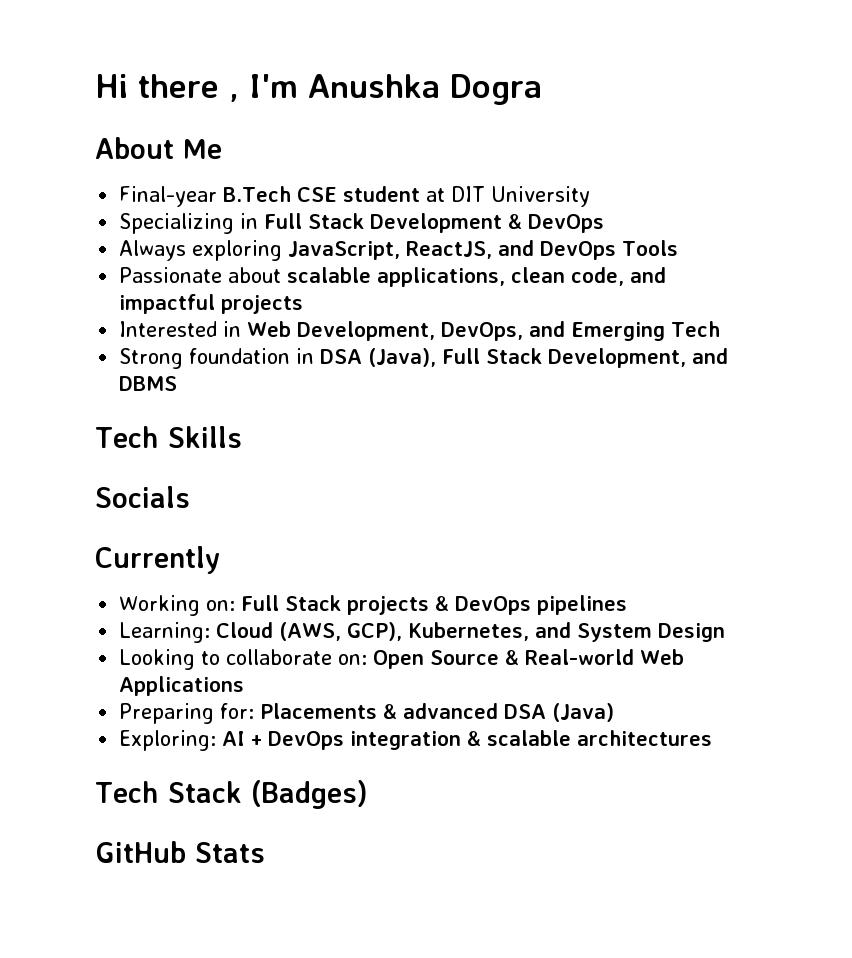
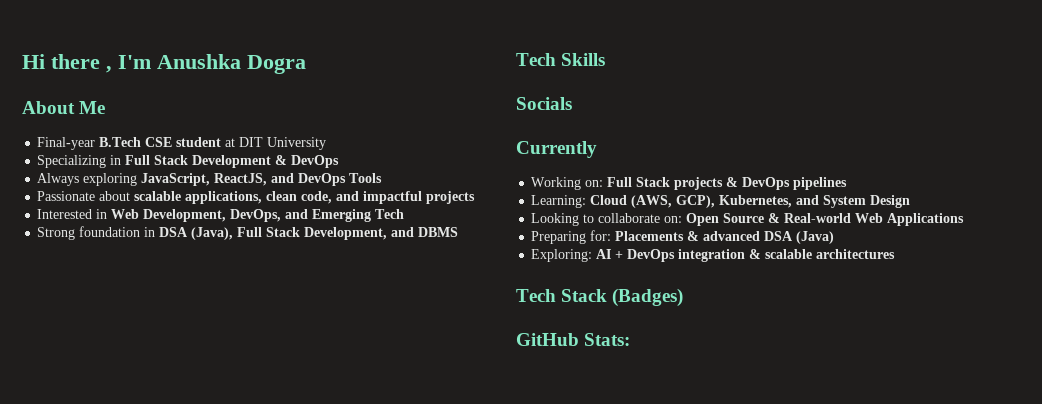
- GitHub Stats
+ GitHub Stats:

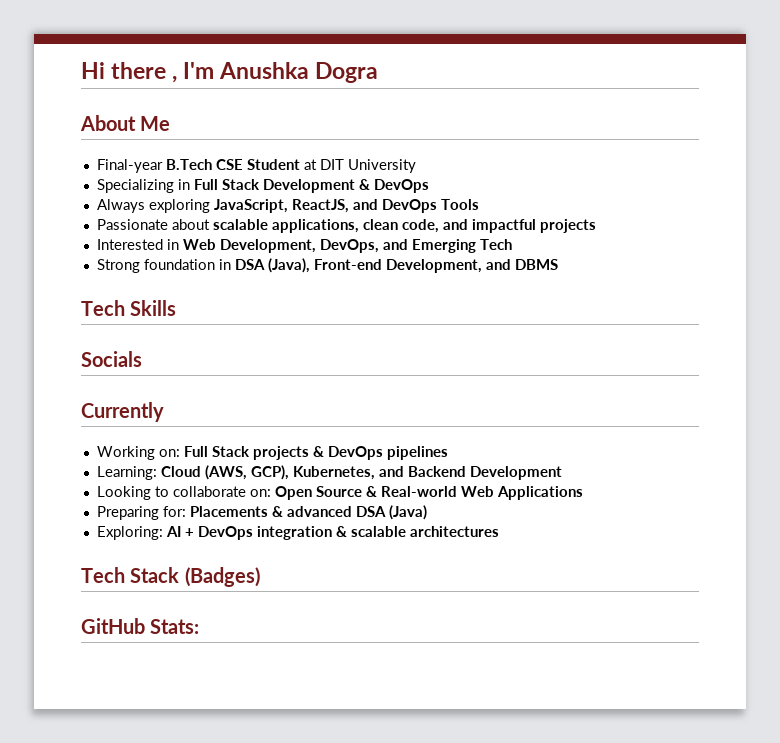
- Final-year B.Tech CSE student at DIT University
+ Final-year B.Tech CSE Student at DIT University
- Strong foundation in DSA (Java), Full Stack Development, and DBMS
+ Strong foundation in DSA (Java), Front-end Development, and DBMS
- Learning: Cloud (AWS, GCP), Kubernetes, and System Design
+ Learning: Cloud (AWS, GCP), Kubernetes, and Backend Development

